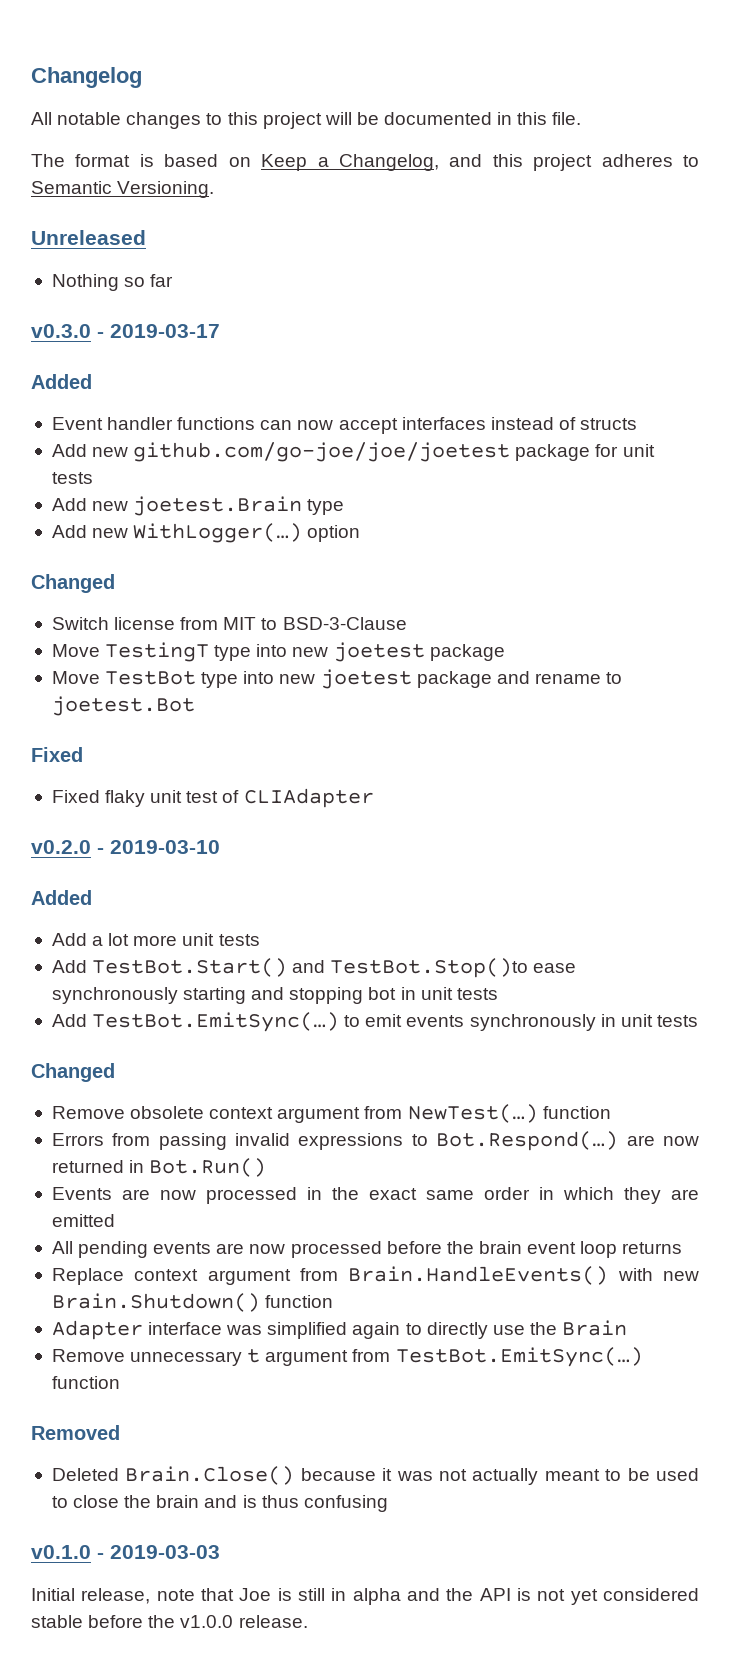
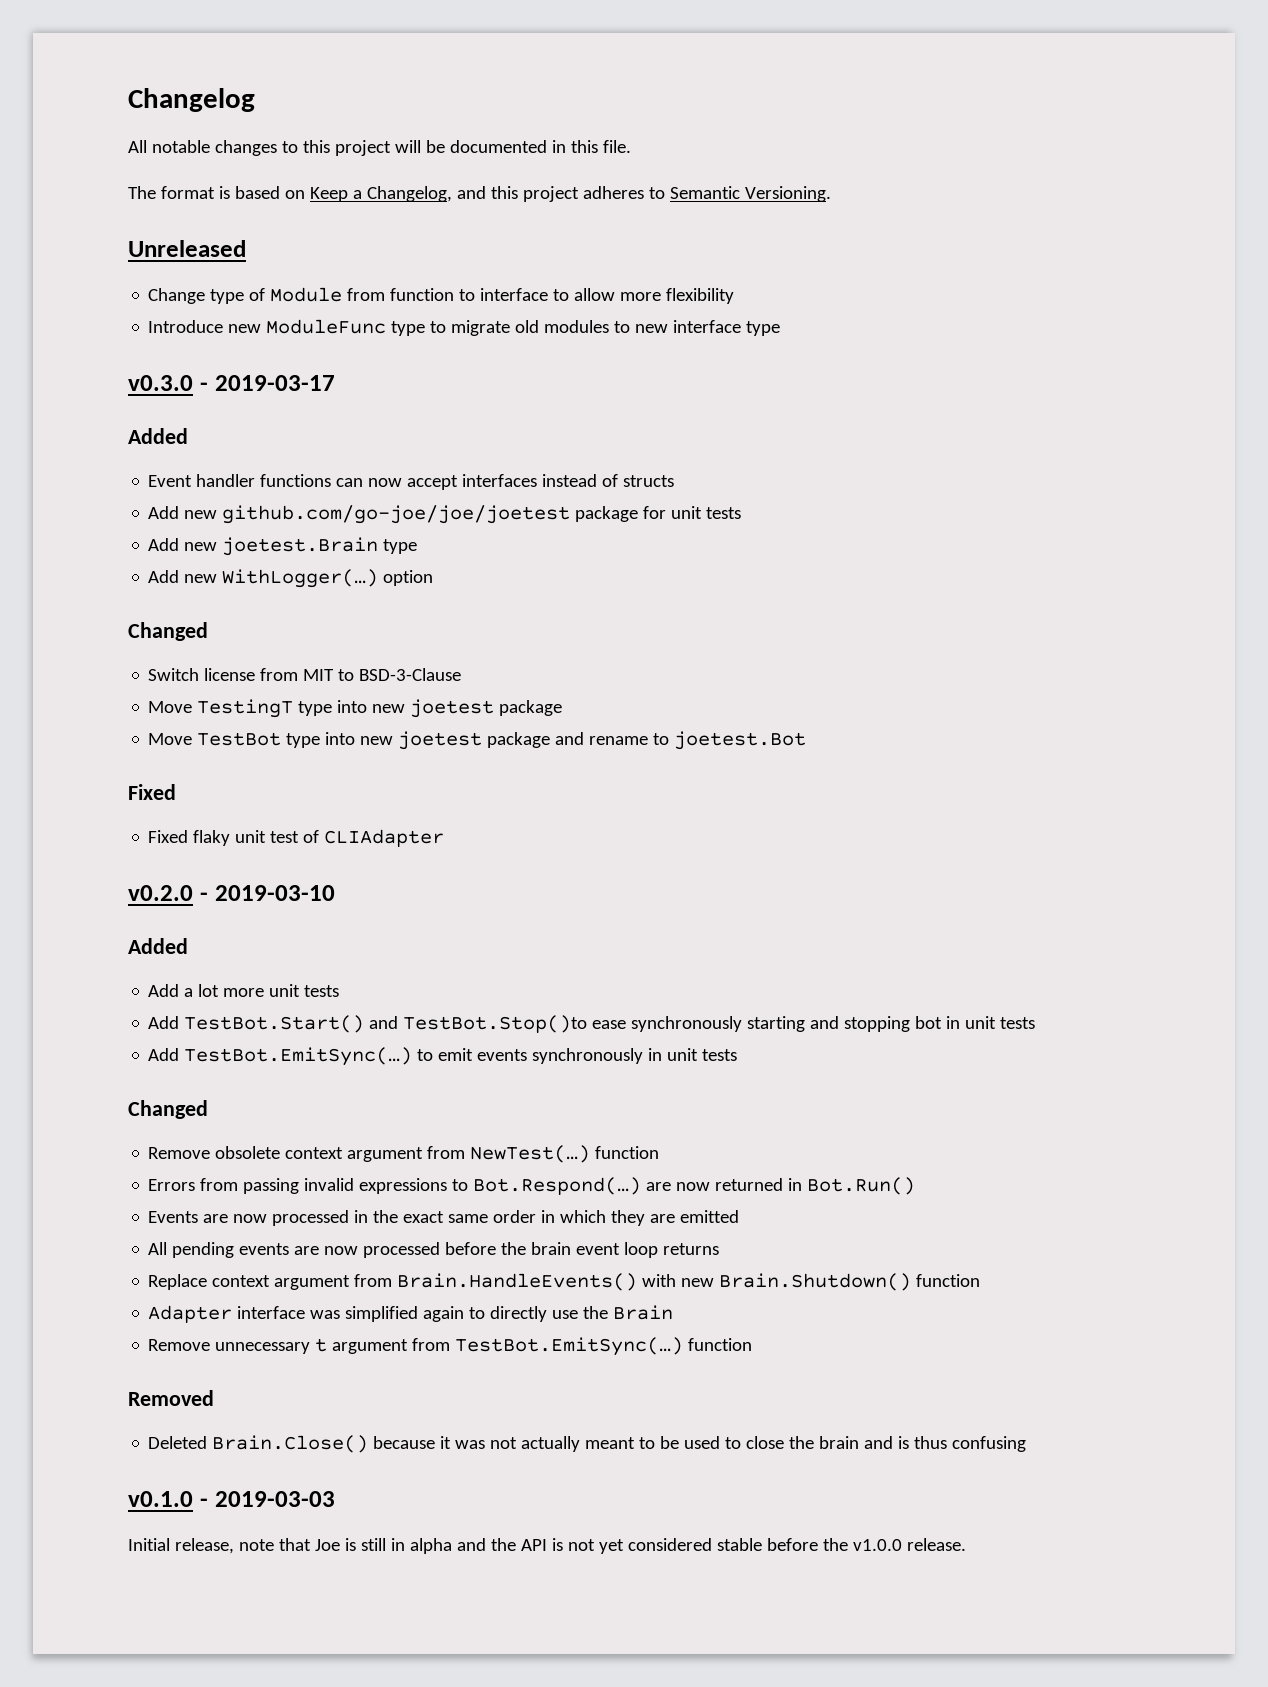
- Nothing so far
+ Change type of Module from function to interface to allow more flexibility
+ Introduce new ModuleFunc type to migrate old modules to new interface type

